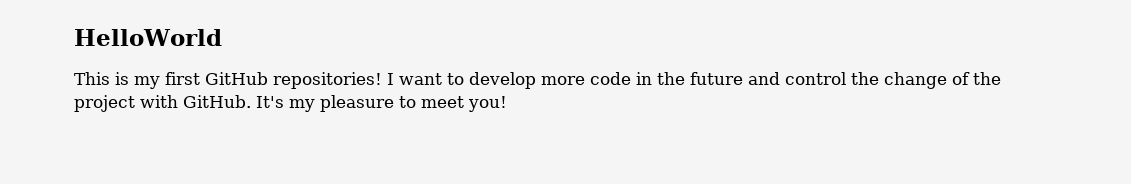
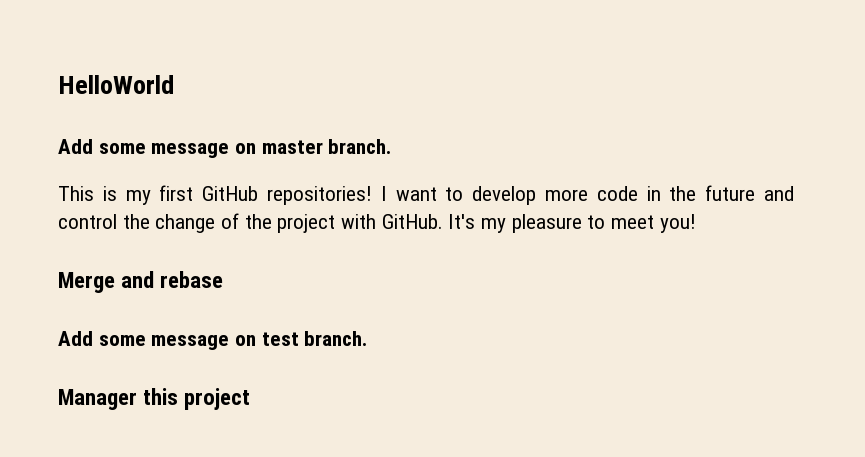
+ Add some message on master branch.
+ Merge and rebase
+ Add some message on test branch.
+ Manager this project

